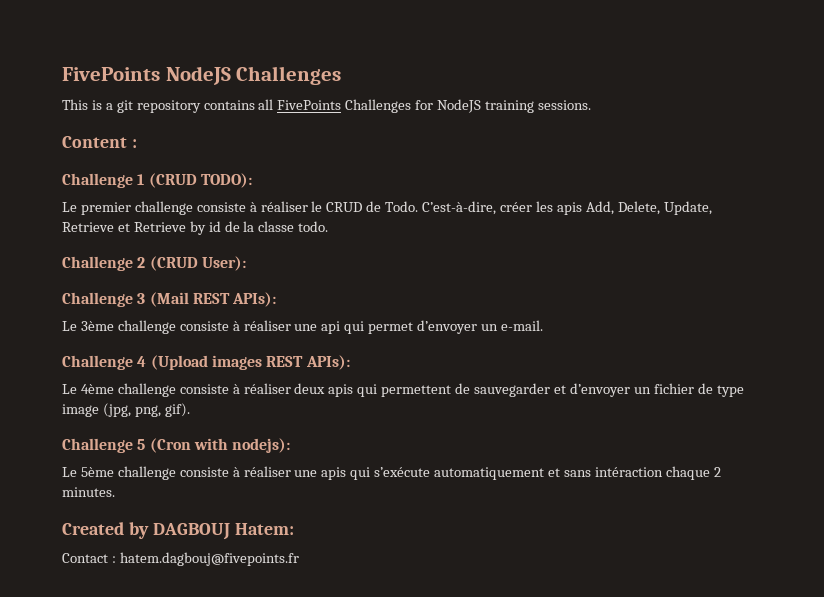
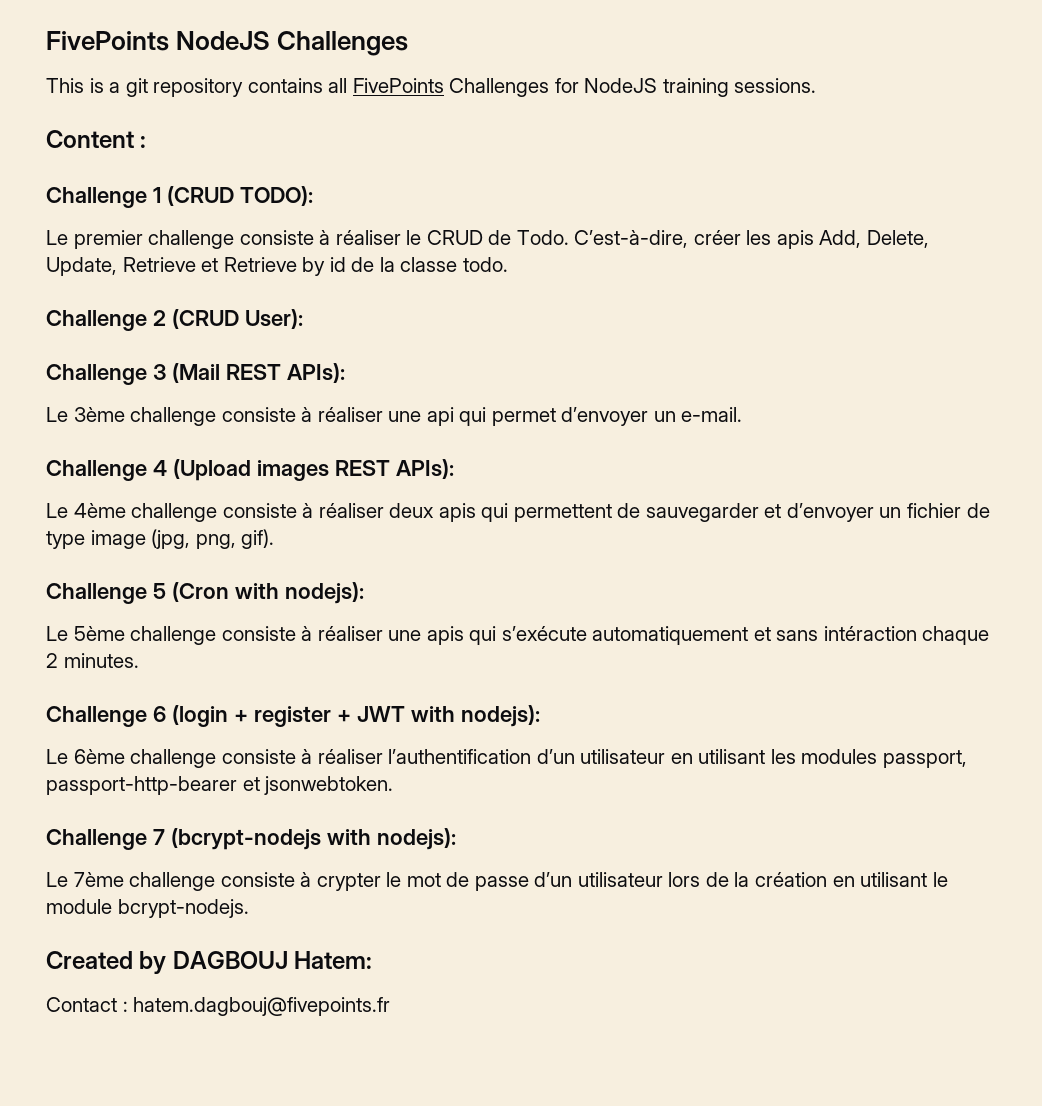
+ Challenge 6 (login + register + JWT with nodejs):
+ Le 6ème challenge consiste à réaliser l’authentification d’un utilisateur en utilisant les modules passport, passport-http-bearer et jsonwebtoken.
+ Challenge 7 (bcrypt-nodejs with nodejs):
+ Le 7ème challenge consiste à crypter le mot de passe d’un utilisateur lors de la création en utilisant le module bcrypt-nodejs.

